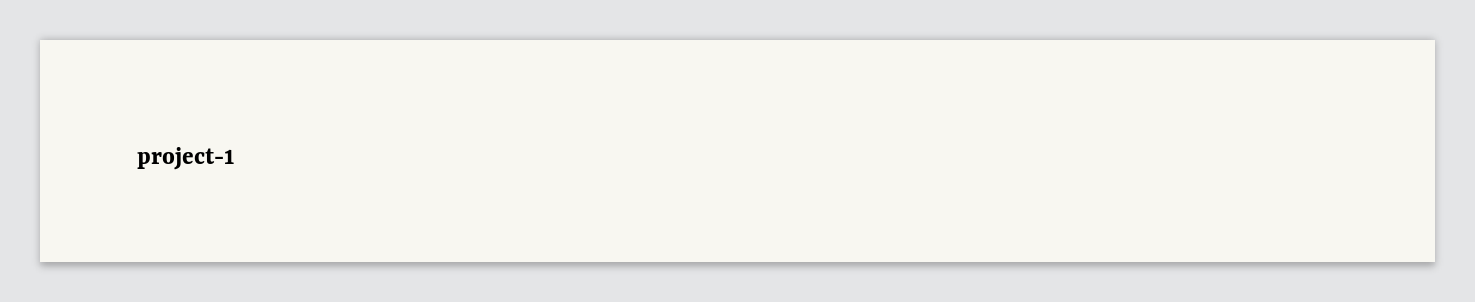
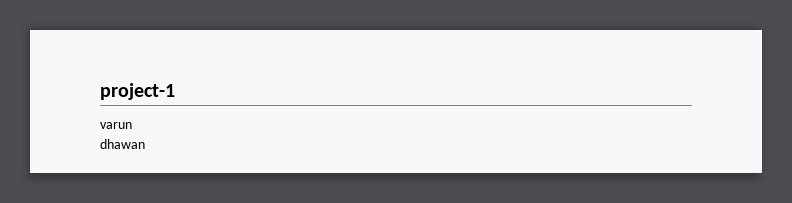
+ varun
+ dhawan

